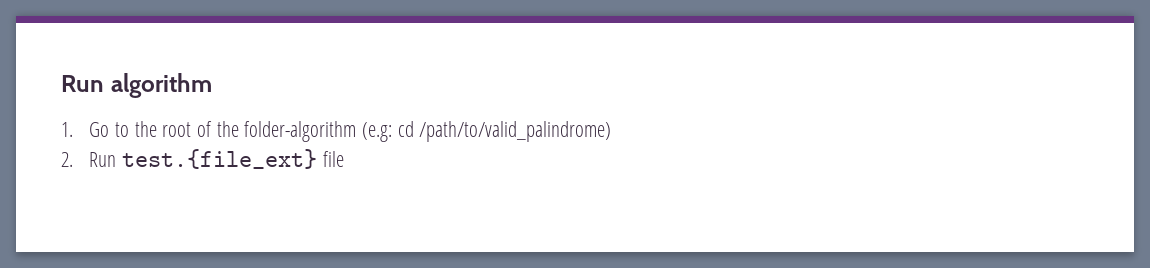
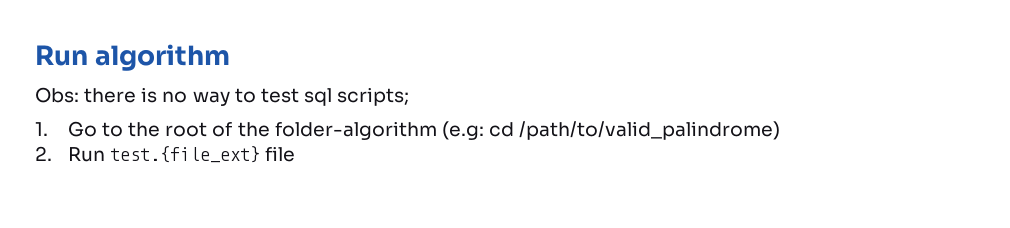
+ Obs: there is no way to test sql scripts;

